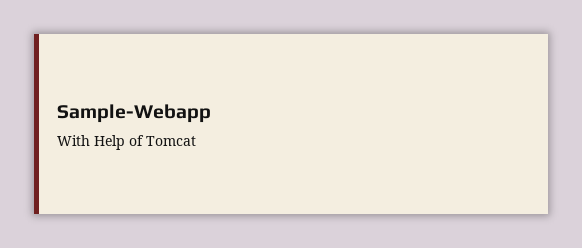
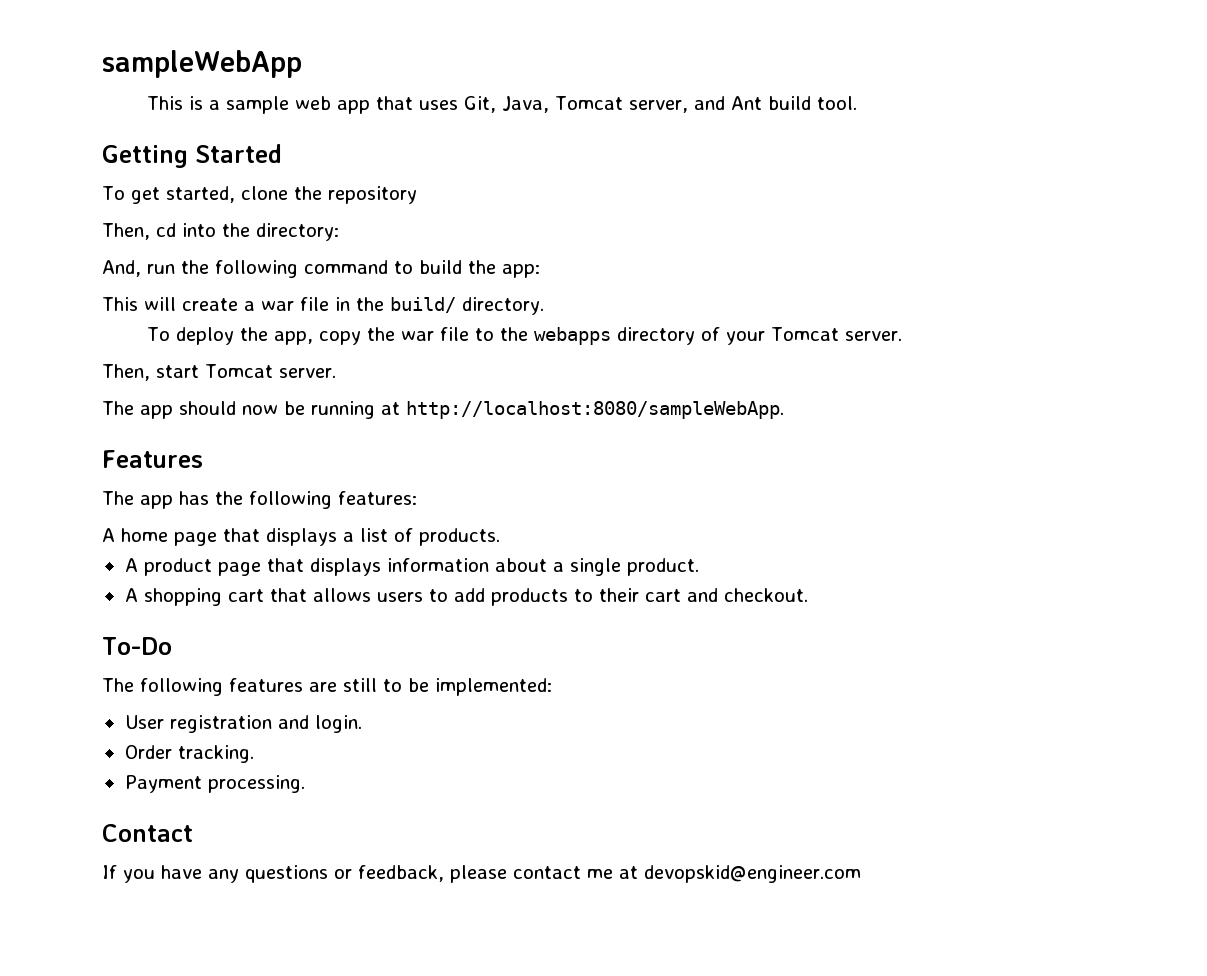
- Sample-Webapp
- With Help of Tomcat
+ sampleWebApp
+ This is a sample web app that uses Git, Java, Tomcat server, and Ant build tool.
+ Getting Started
+ To get started, clone the repository
+ Then, cd into the directory:
+ And, run the following command to build the app:
+ This will create a war file in the build/ directory.
+ To deploy the app, copy the war file to the webapps directory of your Tomcat server.
+ Then, start Tomcat server.
+ The app should now be running at http://localhost:8080/sampleWebApp.
+ Features
+ The app has the following features:
+ A home page that displays a list of products.
+ A product page that displays information about a single product.
+ A shopping cart that allows users to add products to their cart and checkout.
+ To-Do
+ The following features are still to be implemented:
+ User registration and login.
+ Order tracking.
+ Payment processing.
+ Contact
+ If you have any questions or feedback, please contact me at devopskid@engineer.com

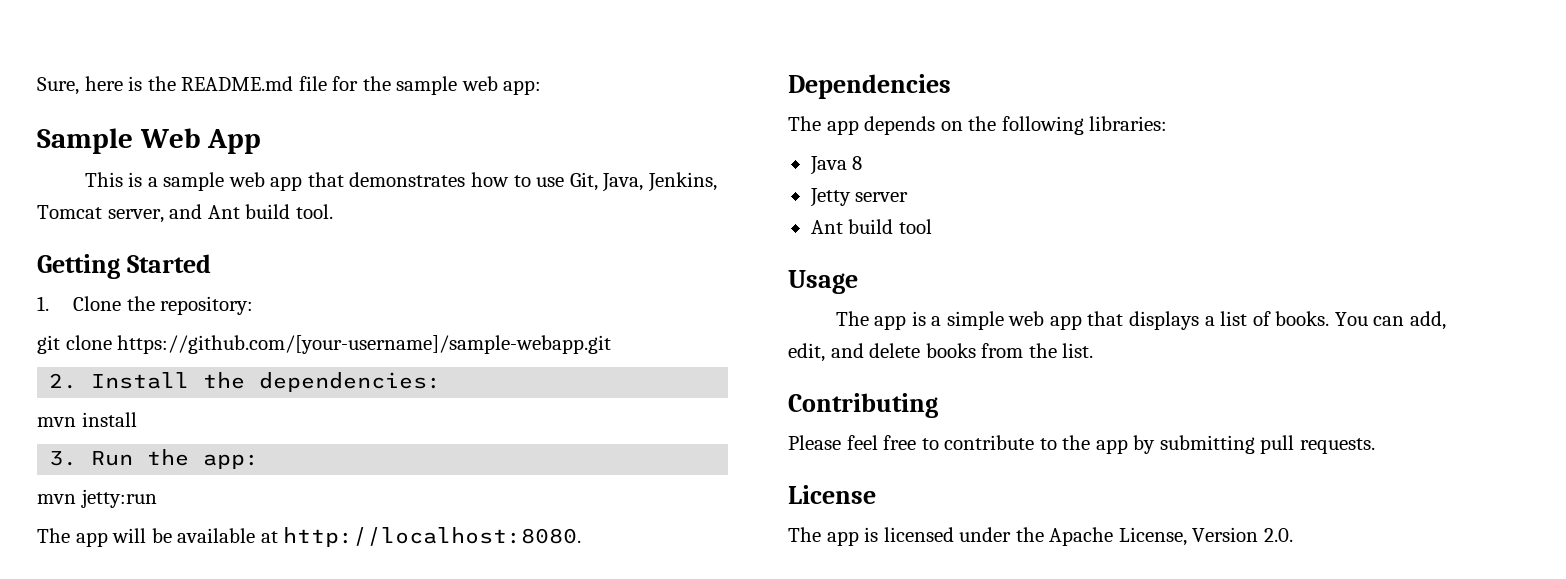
- sampleWebApp
+ Sure, here is the README.md file for the sample web app:
+ Sample Web App
- This is a sample web app that uses Git, Java, Tomcat server, and Ant build tool.
+ This is a sample web app that demonstrates how to use Git, Java, Jenkins, Tomcat server, and Ant build tool.
- To get started, clone the repository
- Then, cd into the directory:
- And, run the following command to build the app:
- This will create a war file in the build/ directory.
- To deploy the app, copy the war file to the webapps directory of your Tomcat server.
- Then, start Tomcat server.
- The app should now be running at http://localhost:8080/sampleWebApp.
- Features
- The app has the following features:
- A home page that displays a list of products.
- A product page that displays information about a single product.
- A shopping cart that allows users to add products to their cart and checkout.
- To-Do
- The following features are still to be implemented:
- User registration and login.
- Order tracking.
- Payment processing.
- Contact
- If you have any questions or feedback, please contact me at devopskid@engineer.com
+ 1. Clone the repository:
+ git clone https://github.com/[your-username]/sample-webapp.git
+ 2. Install the dependencies:
+ mvn install
+ 3. Run the app:
+ mvn jetty:run
+ The app will be available at http://localhost:8080.
+ Dependencies
+ The app depends on the following libraries:
+ Java 8
+ Jetty server
+ Ant build tool
+ Usage
+ The app is a simple web app that displays a list of books. You can add, edit, and delete books from the list.
+ Contributing
+ Please feel free to contribute to the app by submitting pull requests.
+ License
+ The app is licensed under the Apache License, Version 2.0.

